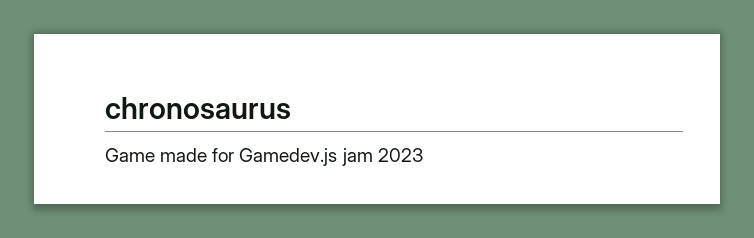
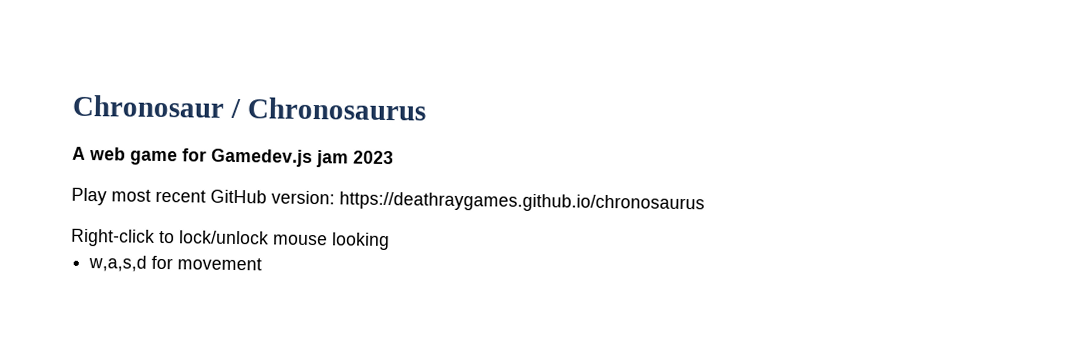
- chronosaurus
- Game made for Gamedev.js jam 2023
+ Chronosaur / Chronosaurus
+ A web game for Gamedev.js jam 2023
+ Play most recent GitHub version: https://deathraygames.github.io/chronosaurus
+ Right-click to lock/unlock mouse looking
+ w,a,s,d for movement

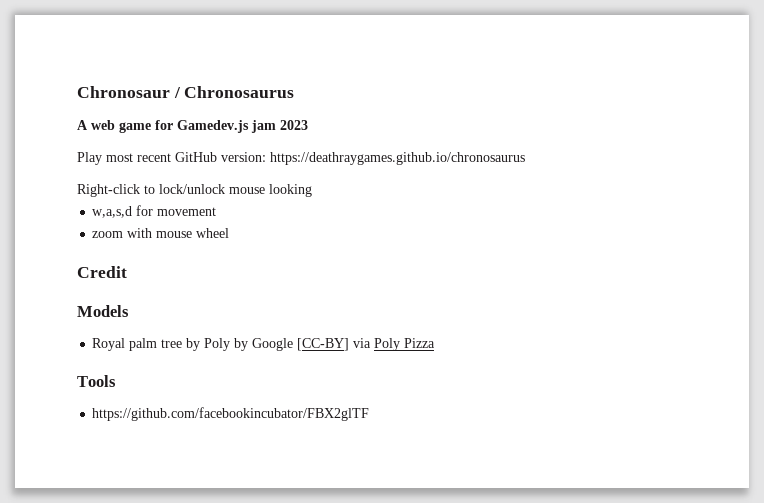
+ zoom with mouse wheel
+ Credit
+ Models
+ Royal palm tree by Poly by Google [CC-BY] via Poly Pizza
+ Tools
+ https://github.com/facebookincubator/FBX2glTF

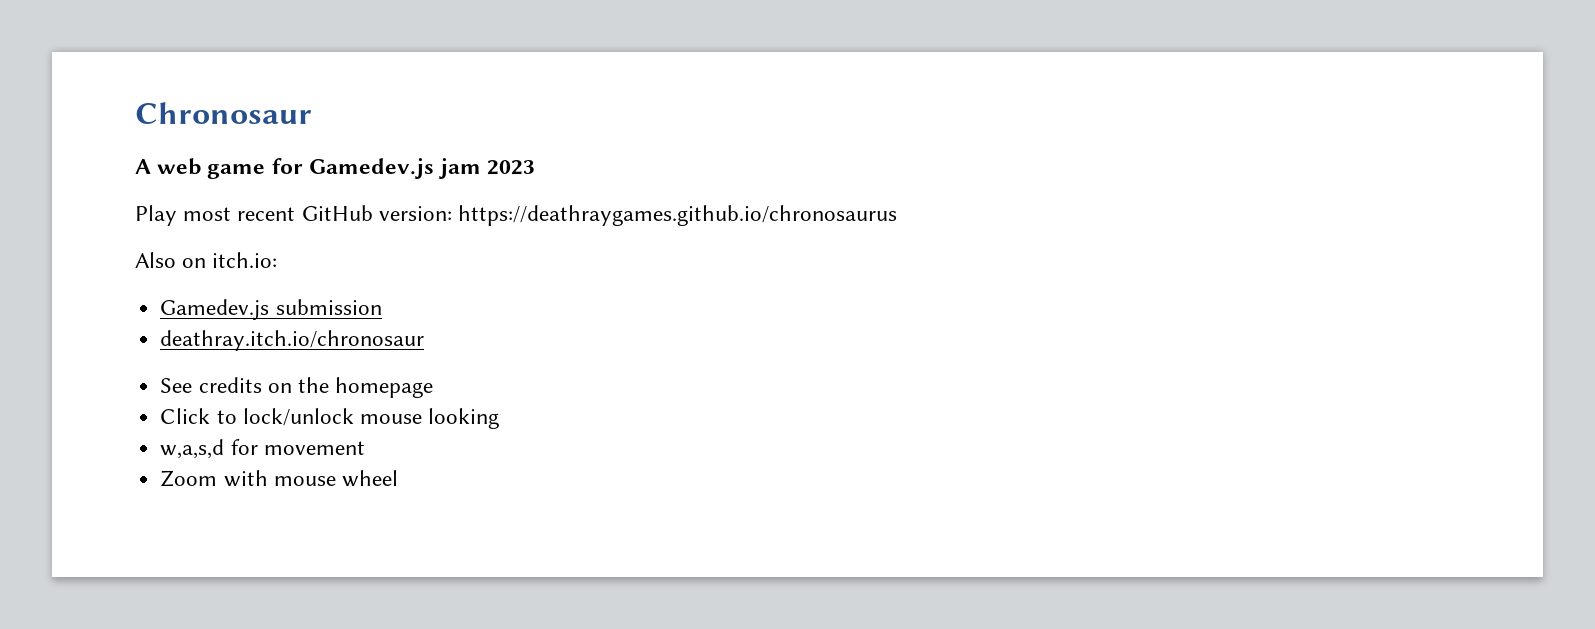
- Chronosaur / Chronosaurus
+ Chronosaur
- Right-click to lock/unlock mouse looking
+ Also on itch.io:
+ Gamedev.js submission
+ deathray.itch.io/chronosaur
+ See credits on the homepage
+ Click to lock/unlock mouse looking
- zoom with mouse wheel
+ Zoom with mouse wheel
- Credit
- Models
- Royal palm tree by Poly by Google [CC-BY] via Poly Pizza
- Tools
- https://github.com/facebookincubator/FBX2glTF

